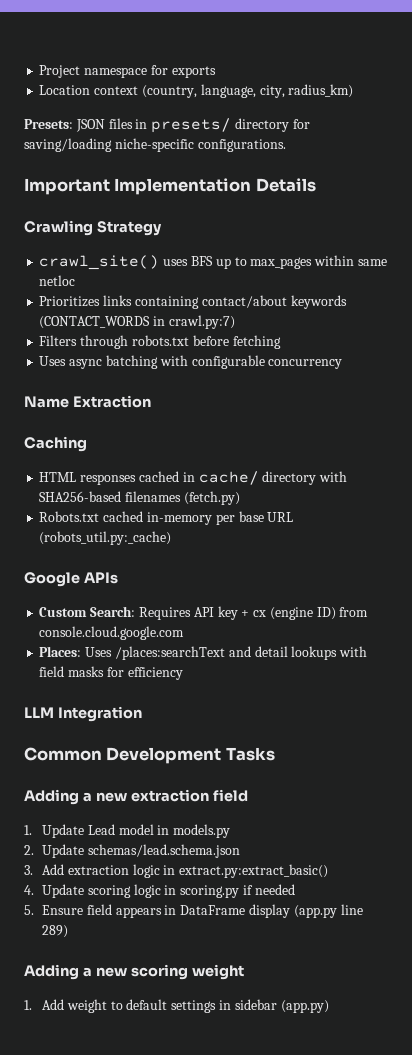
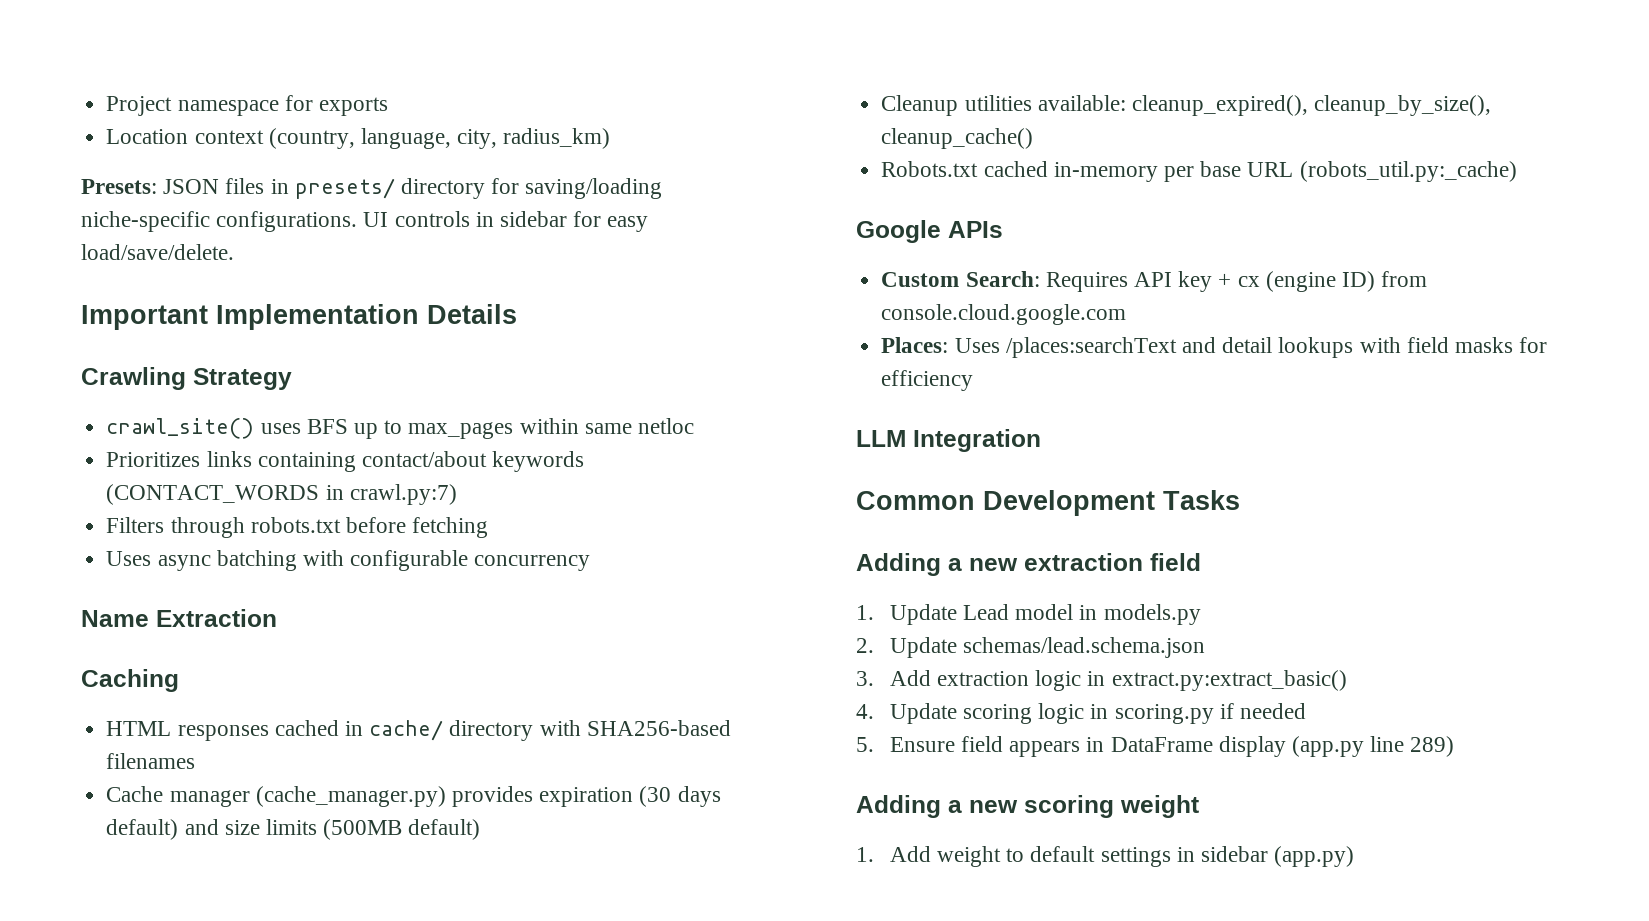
+ UI controls in sidebar for easy load/save/delete.
- HTML responses cached in cache/ directory with SHA256-based filenames (fetch.py)
+ HTML responses cached in cache/ directory with SHA256-based filenames
+ Cache manager (cache_manager.py) provides expiration (30 days default) and size limits (500MB default)
+ Cleanup utilities available: cleanup_expired(), cleanup_by_size(), cleanup_cache()

